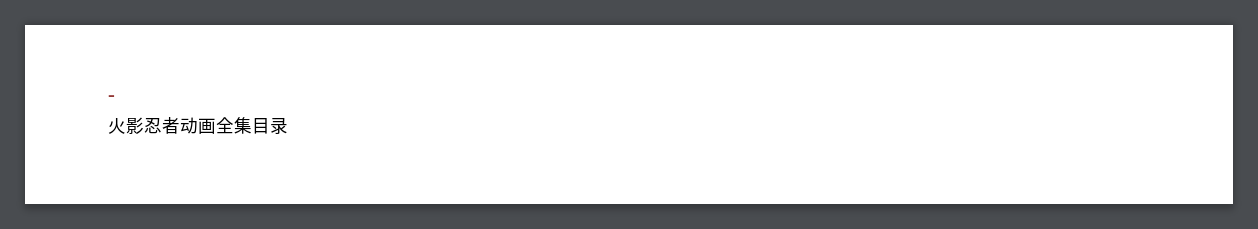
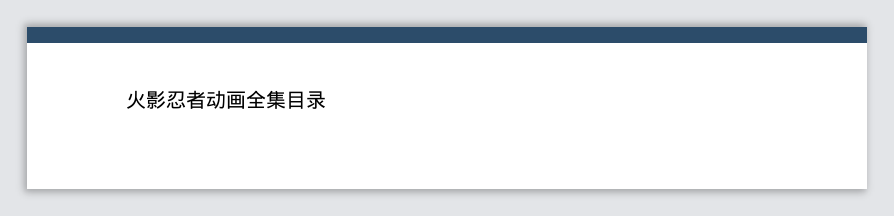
- -

